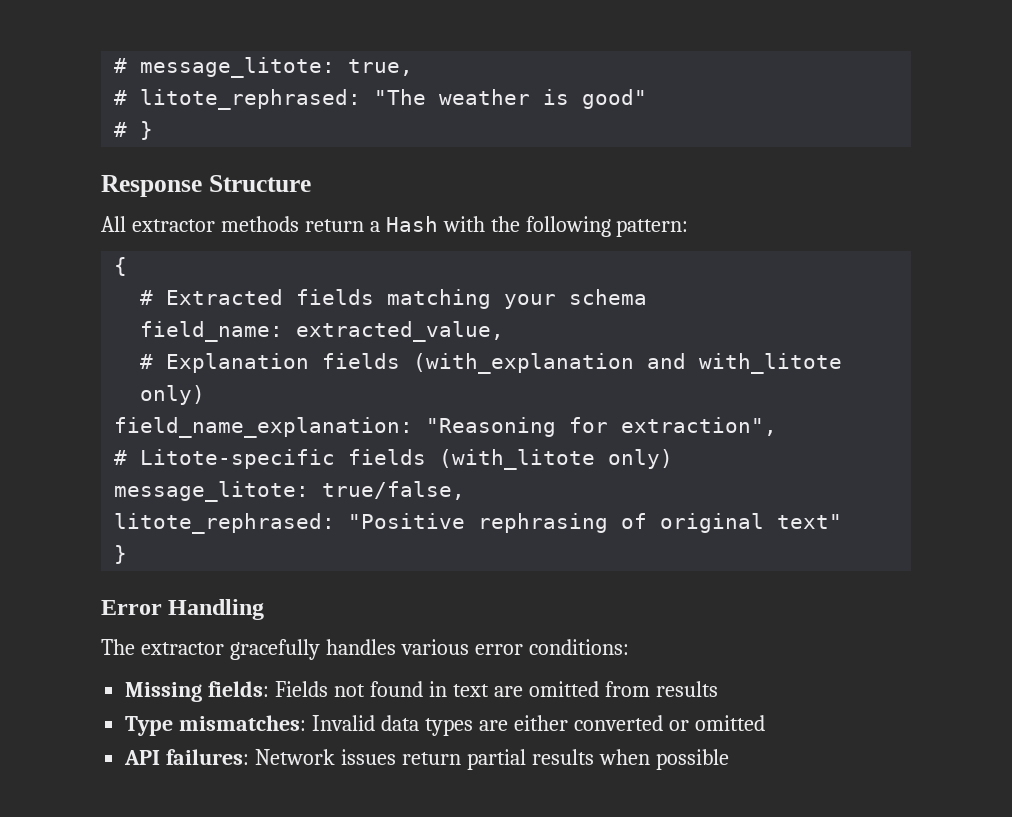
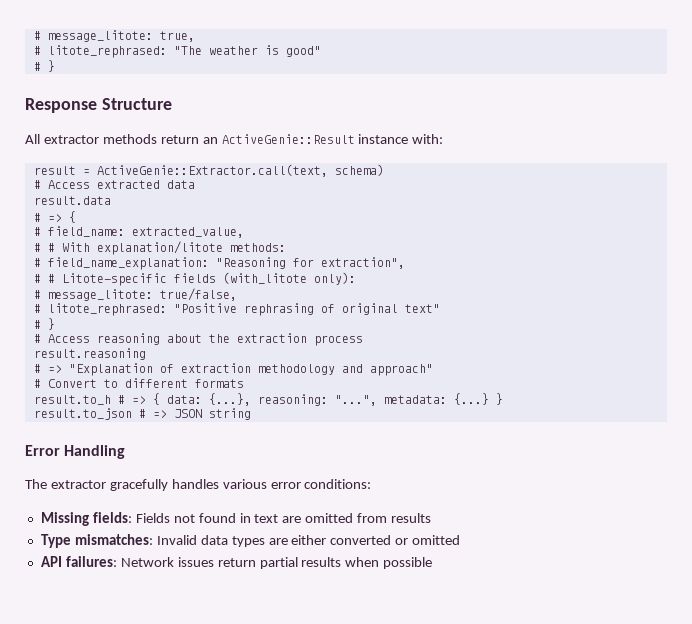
- All extractor methods return a Hash with the following pattern:
- {
- # Extracted fields matching your schema
- field_name: extracted_value,
- # Explanation fields (with_explanation and with_litote only)
- field_name_explanation: "Reasoning for extraction",
+ All extractor methods return an ActiveGenie::Result instance with:
+ result = ActiveGenie::Extractor.call(text, schema)
+ # Access extracted data
+ result.data
+ # => {
+ # field_name: extracted_value,
+ # # With explanation/litote methods:
+ # field_name_explanation: "Reasoning for extraction",
- # Litote-specific fields (with_litote only)
- message_litote: true/false,
+ # # Litote-specific fields (with_litote only):
+ # message_litote: true/false,
- litote_rephrased: "Positive rephrasing of original text"
- }
+ # litote_rephrased: "Positive rephrasing of original text"
+ # }
+ # Access reasoning about the extraction process
+ result.reasoning
+ # => "Explanation of extraction methodology and approach"
+ # Convert to different formats
+ result.to_h # => { data: {...}, reasoning: "...", metadata: {...} }
+ result.to_json # => JSON string

